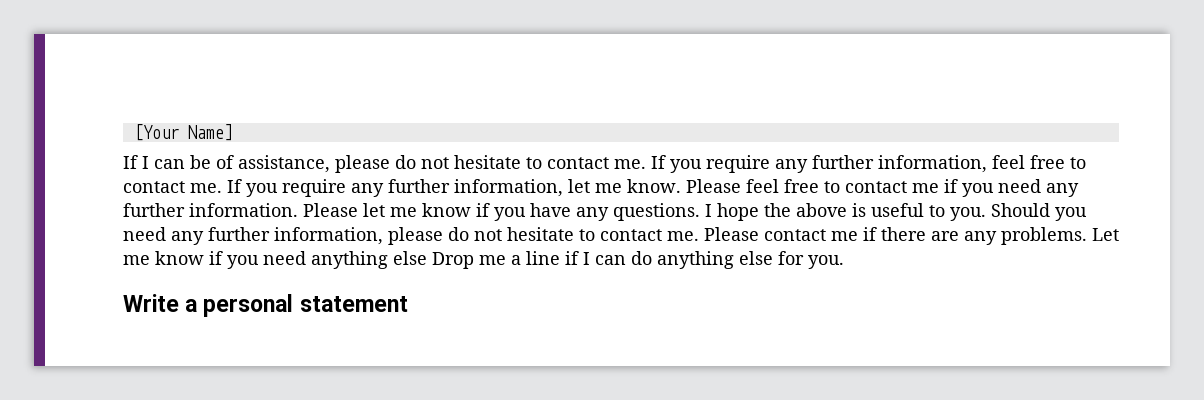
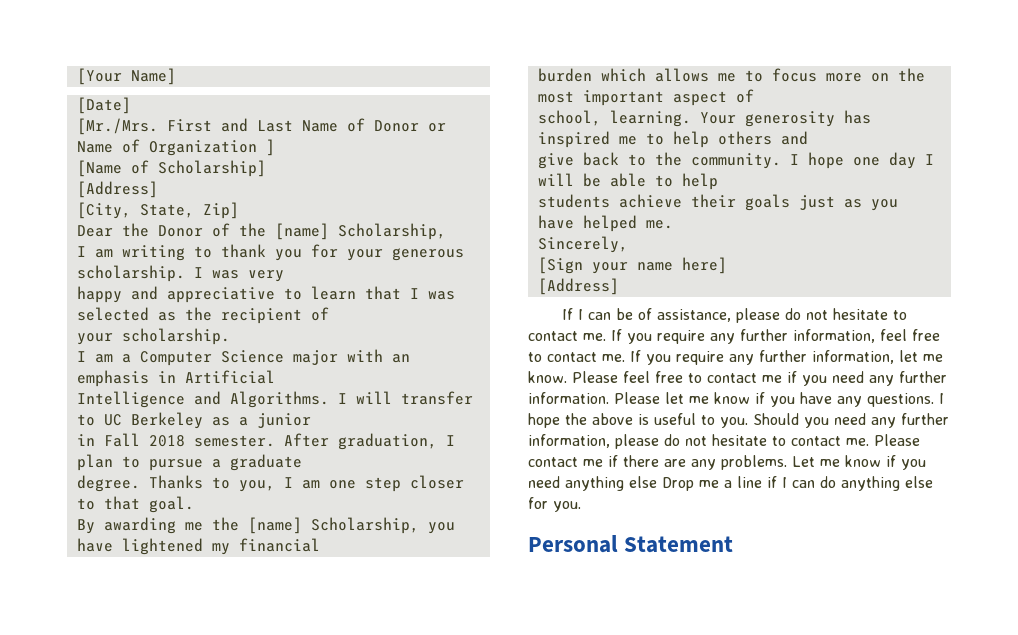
+ [Date]
+ [Mr./Mrs. First and Last Name of Donor or Name of Organization ]
+ [Name of Scholarship]
+ [Address]
+ [City, State, Zip]
+ Dear the Donor of the [name] Scholarship,
+ I am writing to thank you for your generous scholarship. I was very
+ happy and appreciative to learn that I was selected as the recipient of
+ your scholarship.
+ I am a Computer Science major with an emphasis in Artificial
+ Intelligence and Algorithms. I will transfer to UC Berkeley as a junior
+ in Fall 2018 semester. After graduation, I plan to pursue a graduate
+ degree. Thanks to you, I am one step closer to that goal.
+ By awarding me the [name] Scholarship, you have lightened my financial
+ burden which allows me to focus more on the most important aspect of
+ school, learning. Your generosity has inspired me to help others and
+ give back to the community. I hope one day I will be able to help
+ students achieve their goals just as you have helped me.
+ Sincerely,
+ [Sign your name here]
+ [Address]
- Write a personal statement
+ Personal Statement

